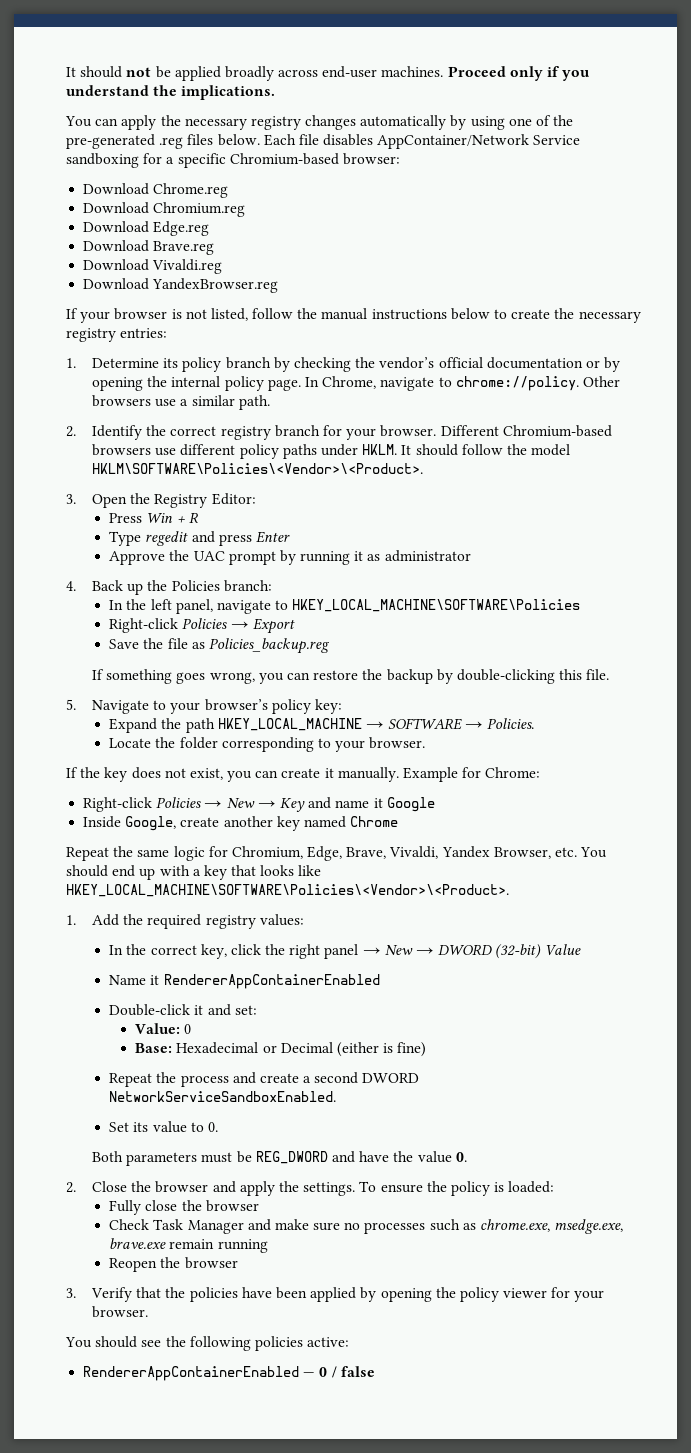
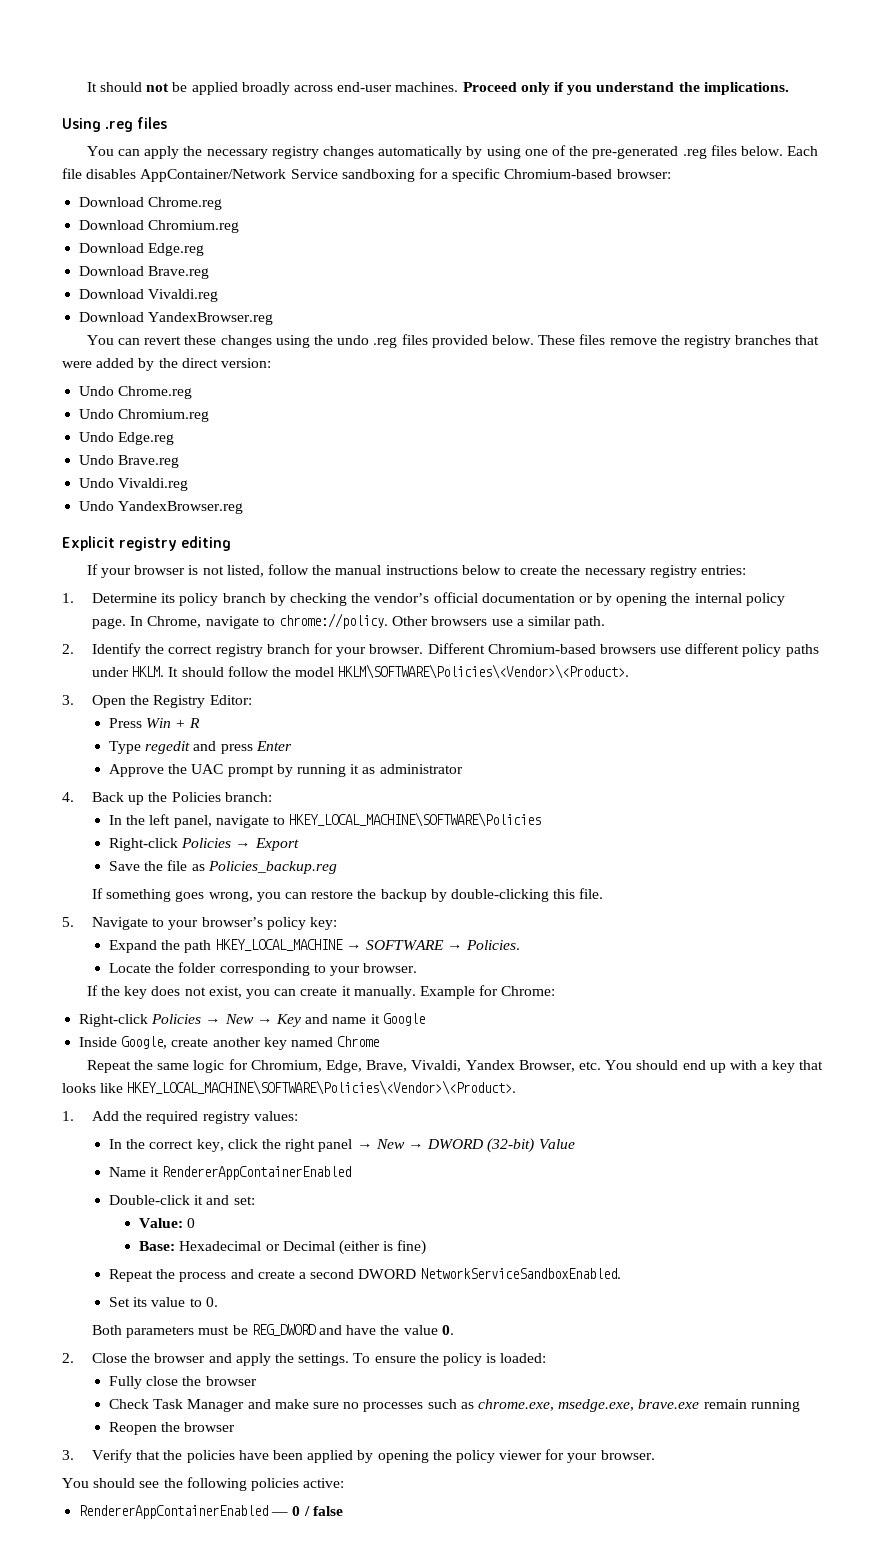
+ Using .reg files
+ You can revert these changes using the undo .reg files provided below. These files remove the registry branches that were added by the direct version:
+ Undo Chrome.reg
+ Undo Chromium.reg
+ Undo Edge.reg
+ Undo Brave.reg
+ Undo Vivaldi.reg
+ Undo YandexBrowser.reg
+ Explicit registry editing

